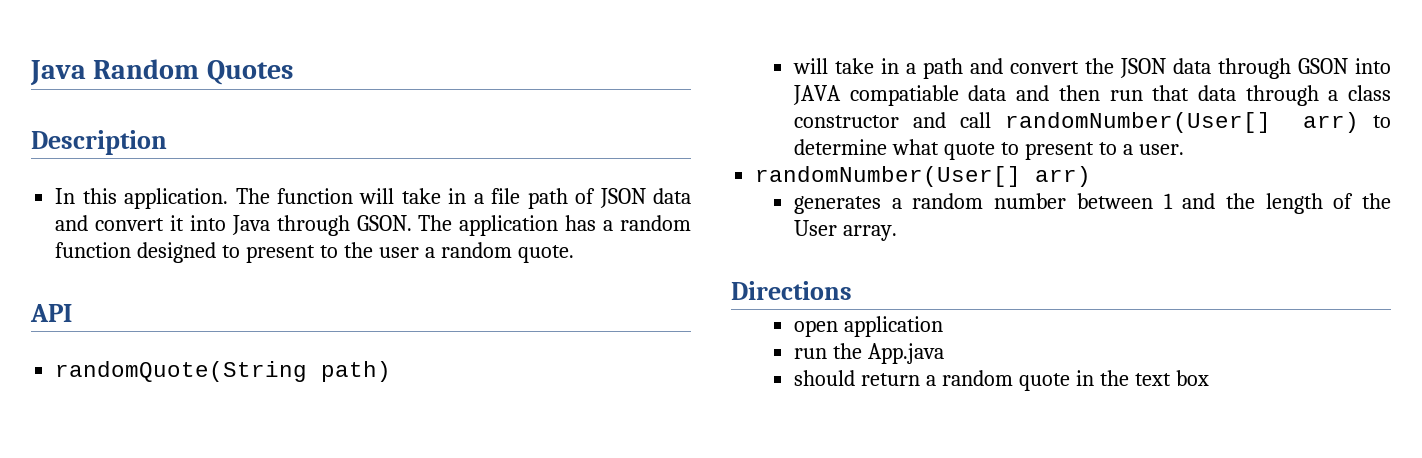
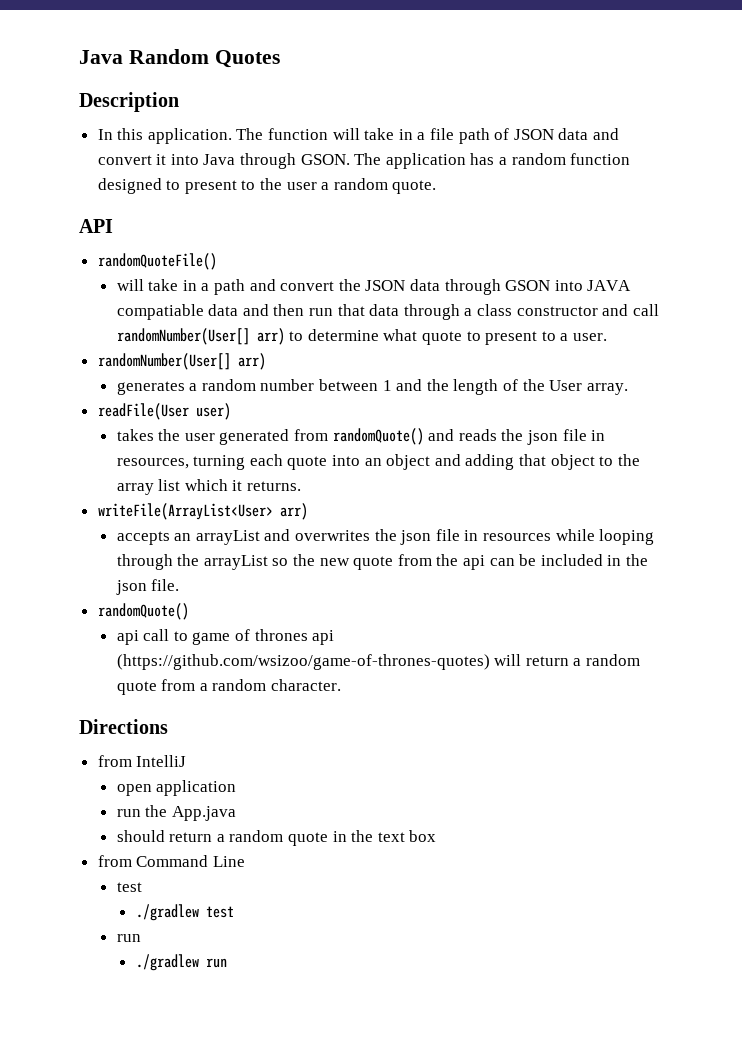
- randomQuote(String path)
+ randomQuoteFile()
+ readFile(User user)
+ takes the user generated from randomQuote() and reads the json file in resources, turning each quote into an object and adding that object to the array list which it returns.
+ writeFile(ArrayList<User> arr)
+ accepts an arrayList and overwrites the json file in resources while looping through the arrayList so the new quote from the api can be included in the json file.
+ randomQuote()
+ api call to game of thrones api (https://github.com/wsizoo/game-of-thrones-quotes) will return a random quote from a random character.
+ from IntelliJ
+ from Command Line
+ test
+ ./gradlew test
+ run
+ ./gradlew run

